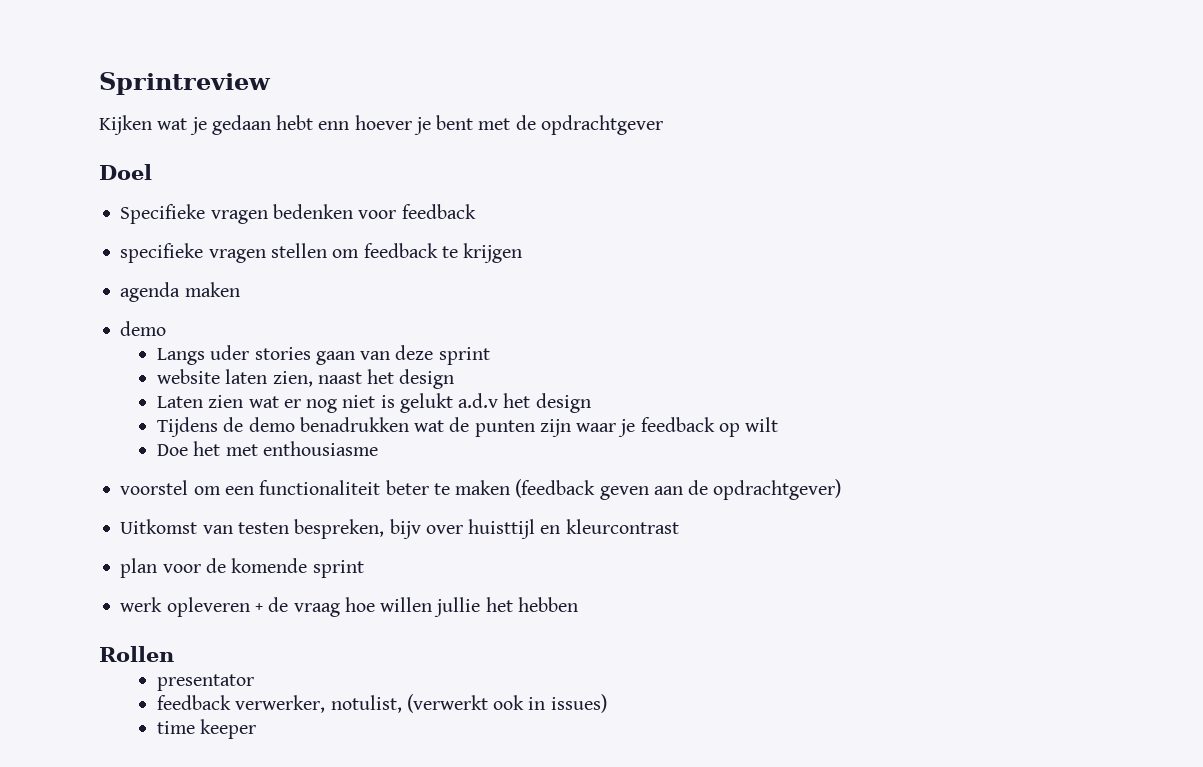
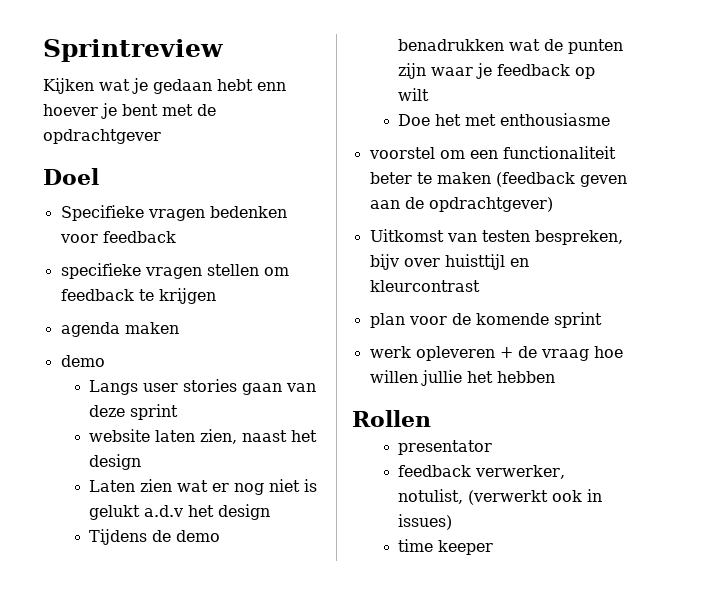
- Langs uder stories gaan van deze sprint
+ Langs user stories gaan van deze sprint

